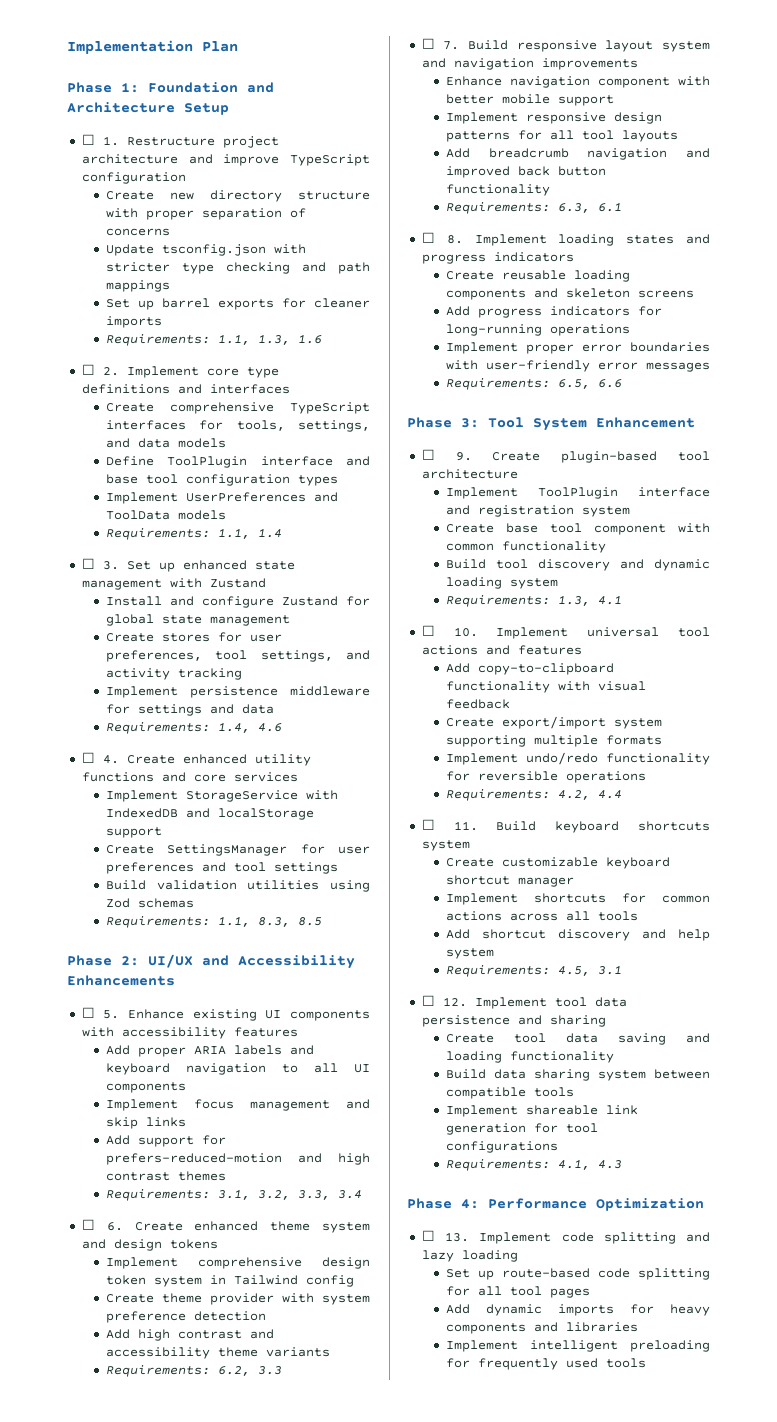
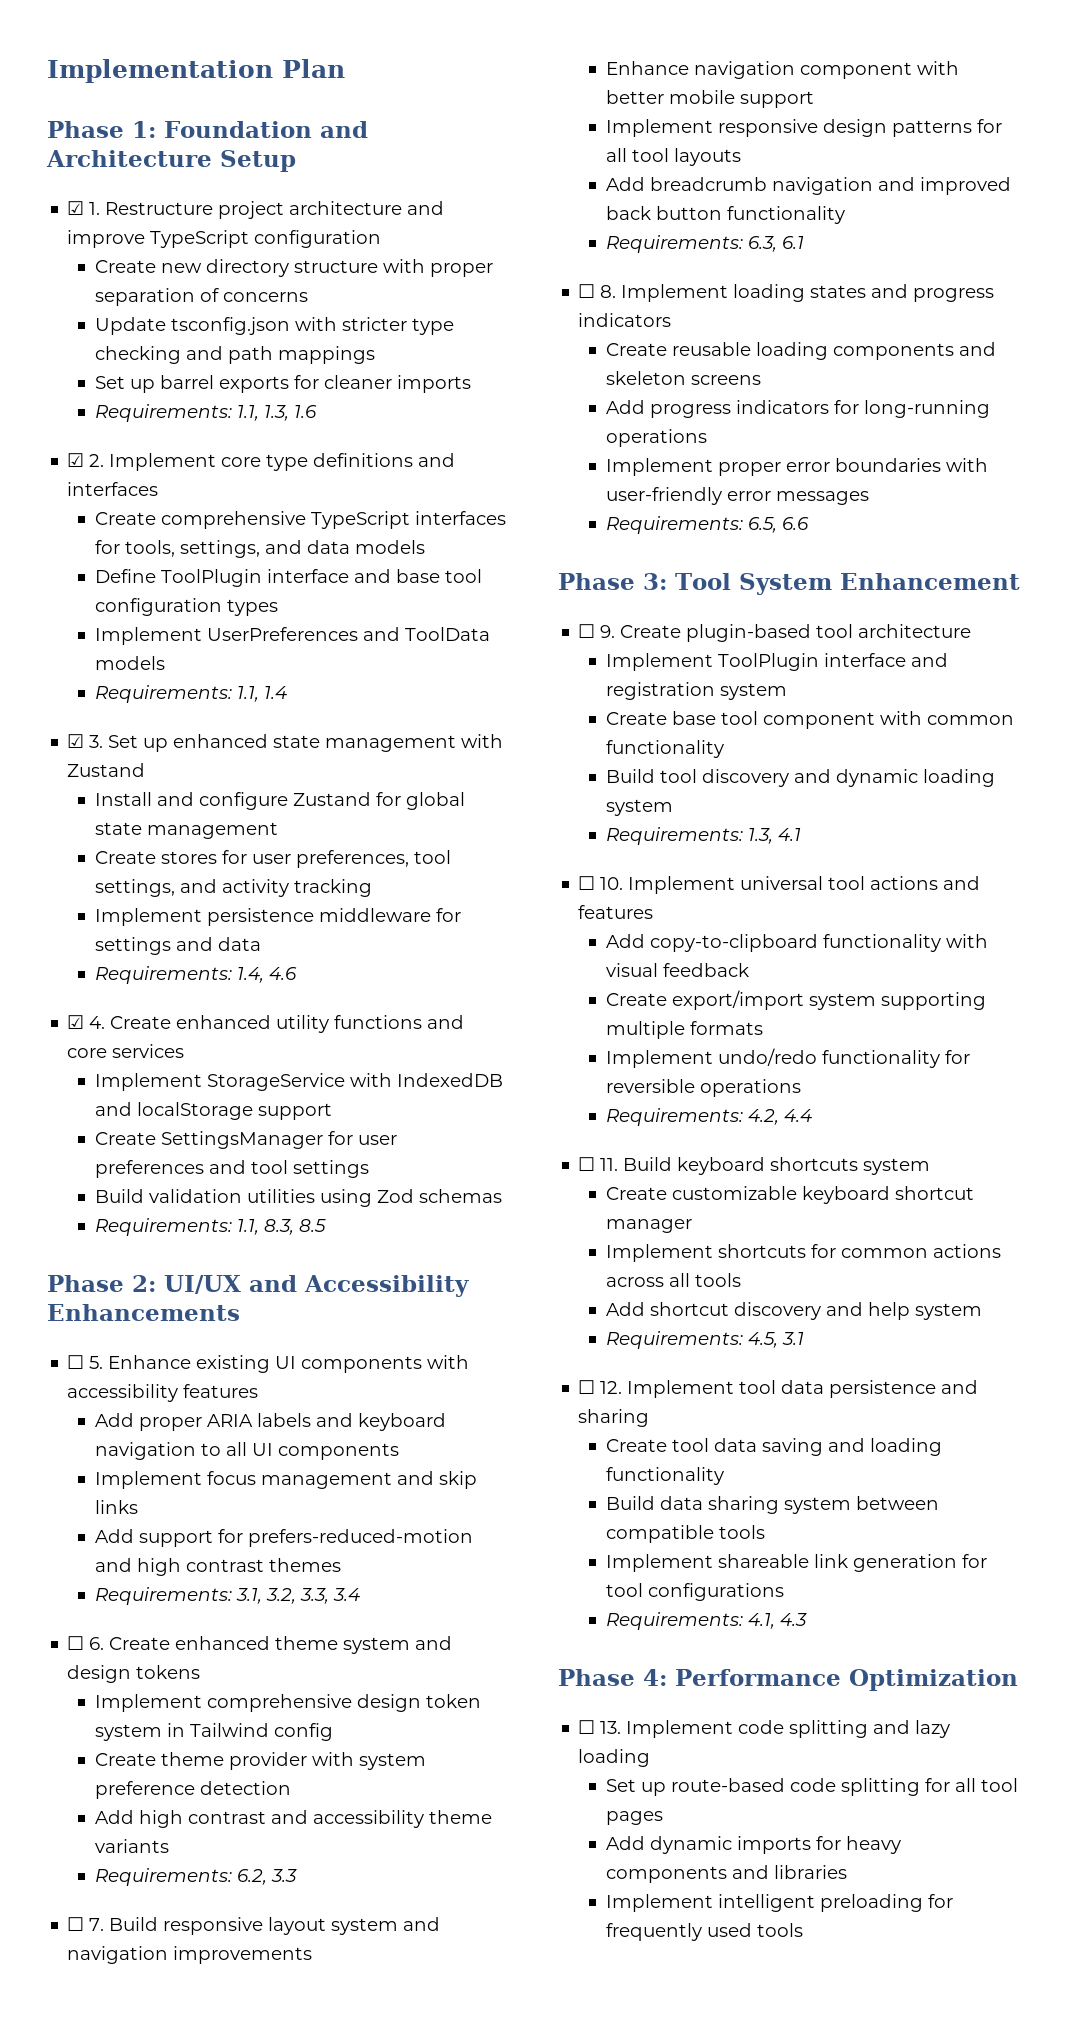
- ☐ 1. Restructure project architecture and improve TypeScript configuration
+ ☑ 1. Restructure project architecture and improve TypeScript configuration
- ☐ 2. Implement core type definitions and interfaces
+ ☑ 2. Implement core type definitions and interfaces
- ☐ 3. Set up enhanced state management with Zustand
+ ☑ 3. Set up enhanced state management with Zustand
- ☐ 4. Create enhanced utility functions and core services
+ ☑ 4. Create enhanced utility functions and core services

